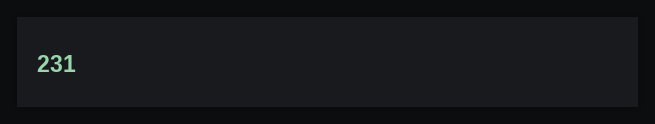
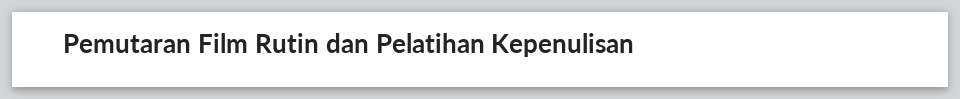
- 231
+ Pemutaran Film Rutin dan Pelatihan Kepenulisan

